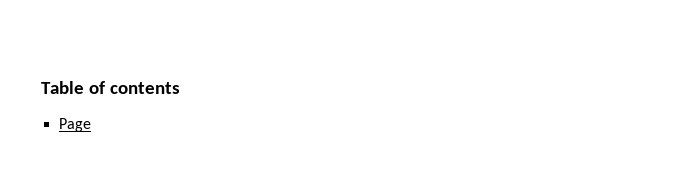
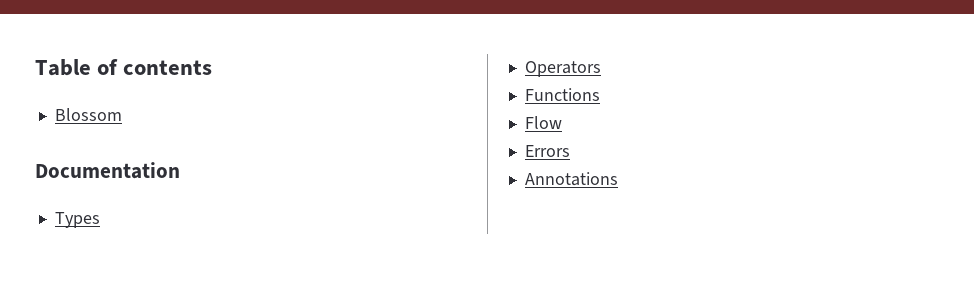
- Page
+ Blossom
+ Documentation
+ Types
+ Operators
+ Functions
+ Flow
+ Errors
+ Annotations

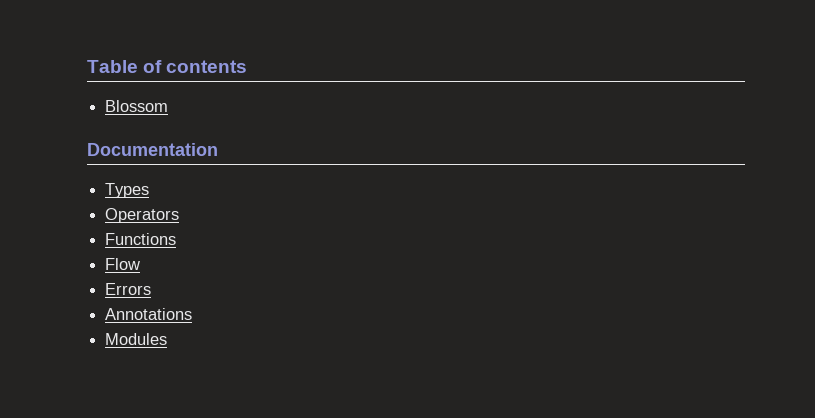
+ Modules

